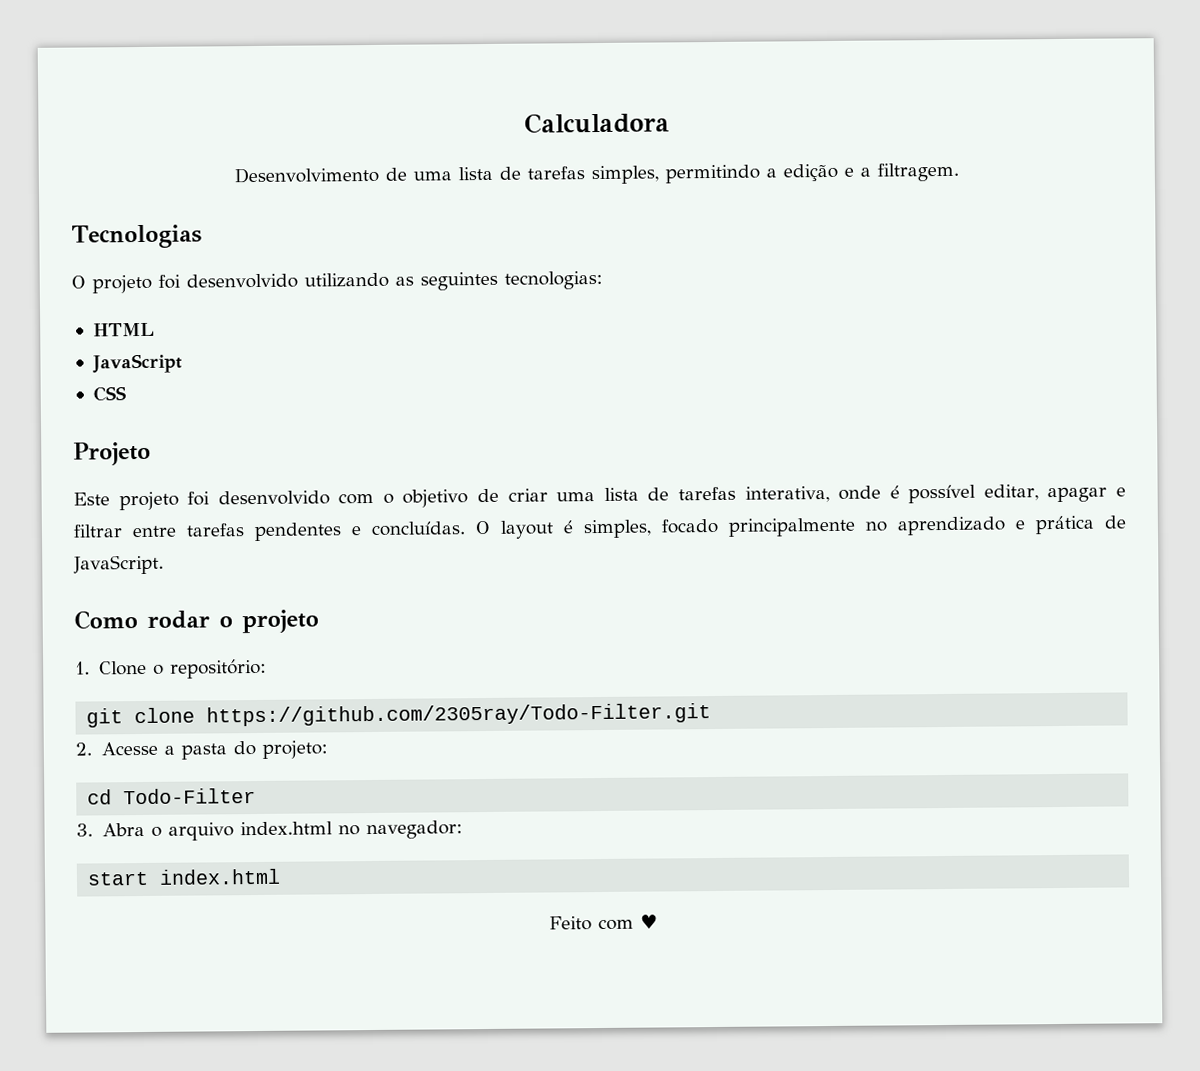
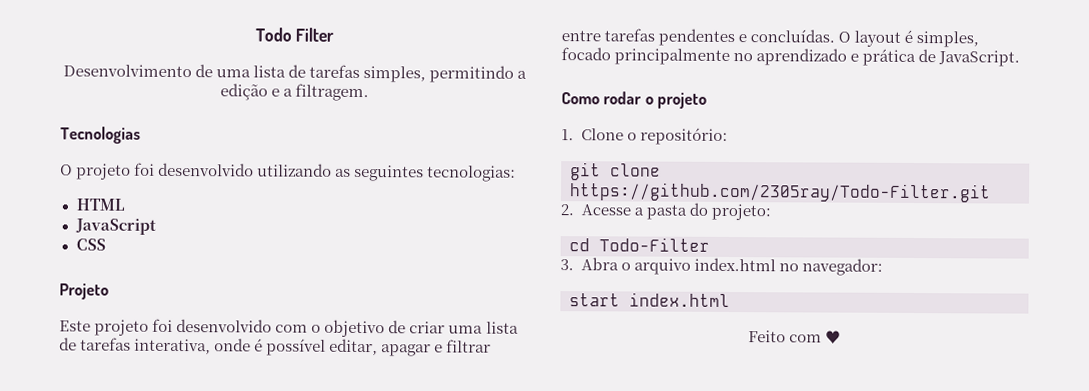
- Calculadora
+ Todo Filter

